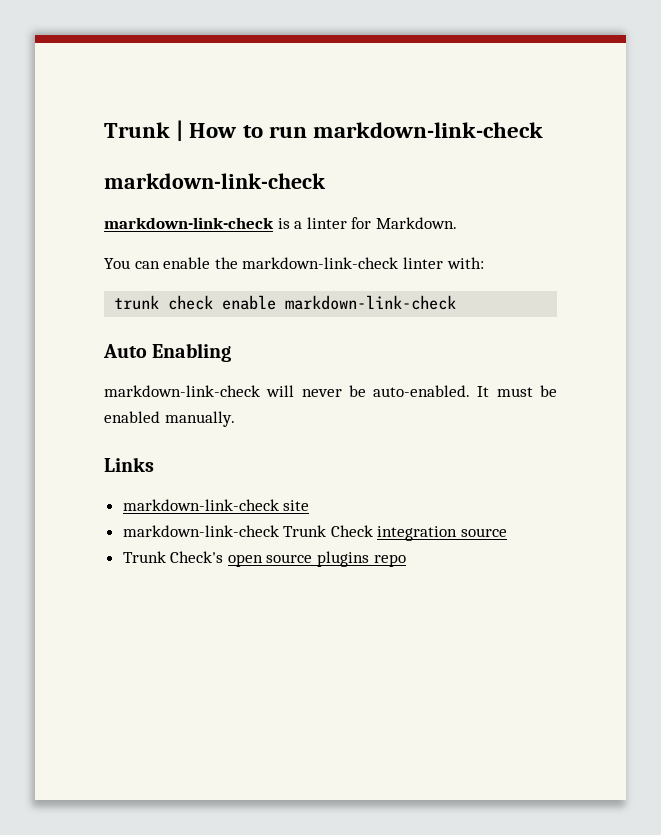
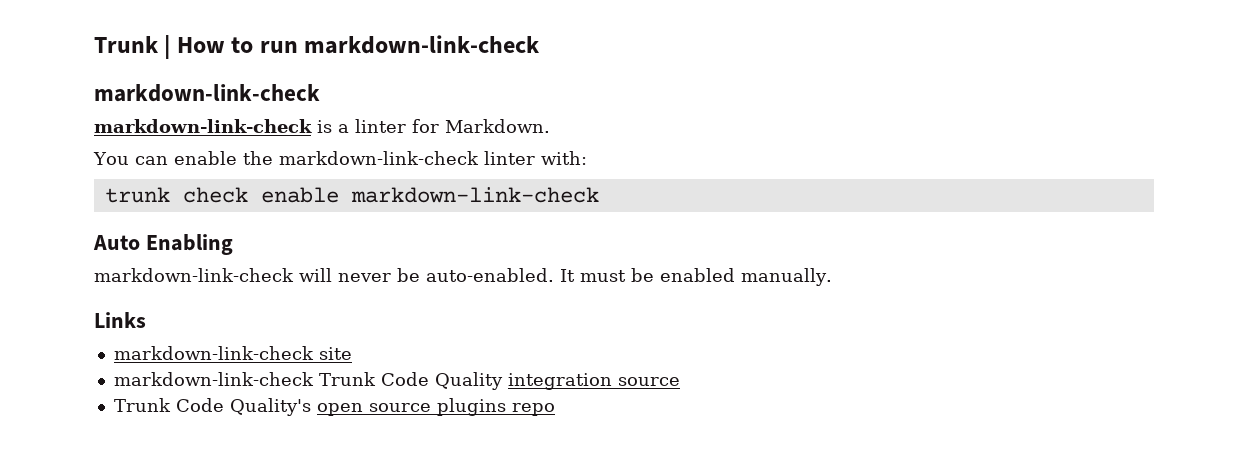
- markdown-link-check Trunk Check integration source
+ markdown-link-check Trunk Code Quality integration source
- Trunk Check's open source plugins repo
+ Trunk Code Quality's open source plugins repo

